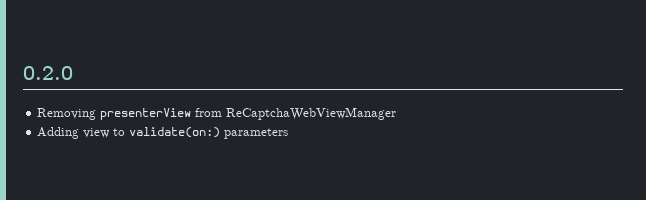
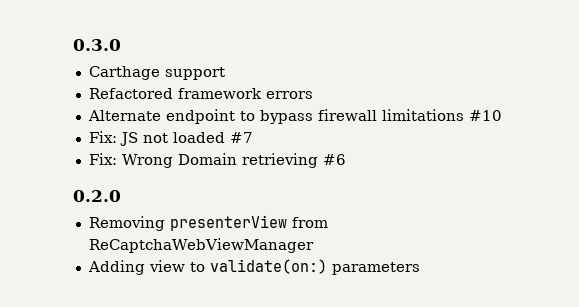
+ 0.3.0
+ Carthage support
+ Refactored framework errors
+ Alternate endpoint to bypass firewall limitations #10
+ Fix: JS not loaded #7
+ Fix: Wrong Domain retrieving #6

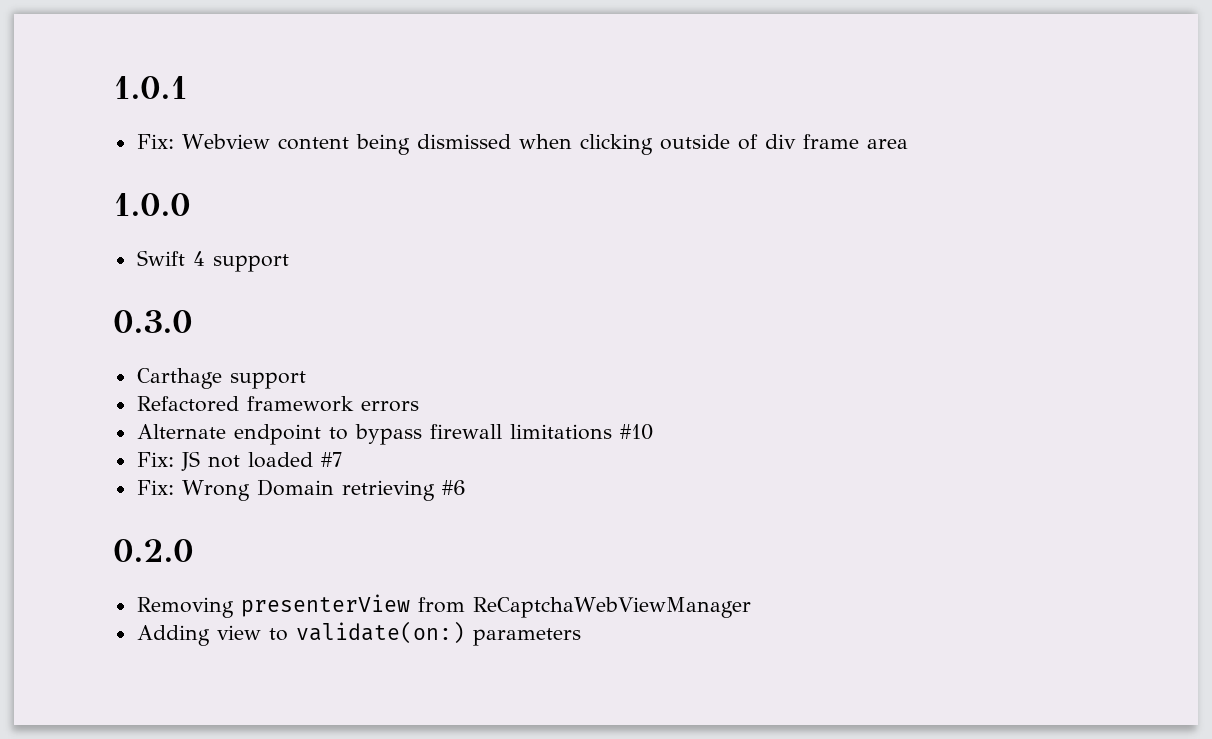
+ 1.0.1
+ Fix: Webview content being dismissed when clicking outside of div frame area
+ 1.0.0
+ Swift 4 support

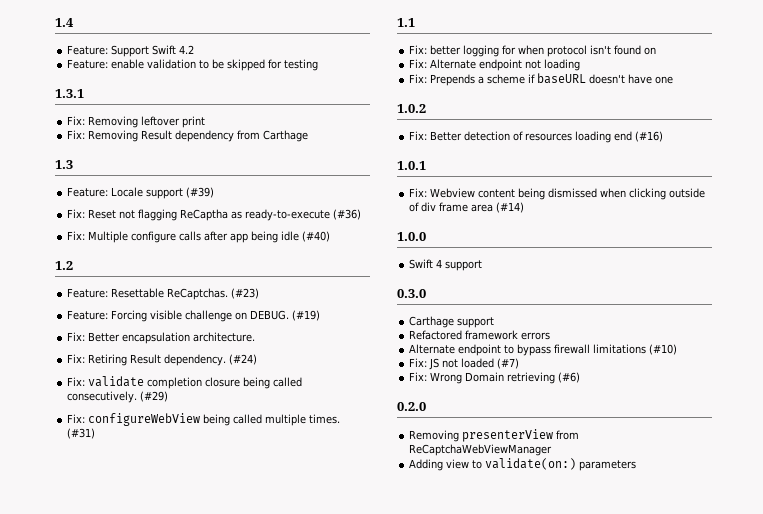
+ 1.4
+ Feature: Support Swift 4.2
+ Feature: enable validation to be skipped for testing
+ 1.3.1
+ Fix: Removing leftover print
+ Fix: Removing Result dependency from Carthage
+ 1.3
+ Feature: Locale support (#39)
+ Fix: Reset not flagging ReCaptha as ready-to-execute (#36)
+ Fix: Multiple configure calls after app being idle (#40)
+ 1.2
+ Feature: Resettable ReCaptchas. (#23)
+ Feature: Forcing visible challenge on DEBUG. (#19)
+ Fix: Better encapsulation architecture.
+ Fix: Retiring Result dependency. (#24)
+ Fix: validate completion closure being called consecutively. (#29)
+ Fix: configureWebView being called multiple times. (#31)
+ 1.1
+ Fix: better logging for when protocol isn't found on
+ Fix: Alternate endpoint not loading
+ Fix: Prepends a scheme if baseURL doesn't have one
+ 1.0.2
+ Fix: Better detection of resources loading end (#16)
- Fix: Webview content being dismissed when clicking outside of div frame area
+ Fix: Webview content being dismissed when clicking outside of div frame area (#14)
- Alternate endpoint to bypass firewall limitations #10
+ Alternate endpoint to bypass firewall limitations (#10)
- Fix: JS not loaded #7
+ Fix: JS not loaded (#7)
- Fix: Wrong Domain retrieving #6
+ Fix: Wrong Domain retrieving (#6)

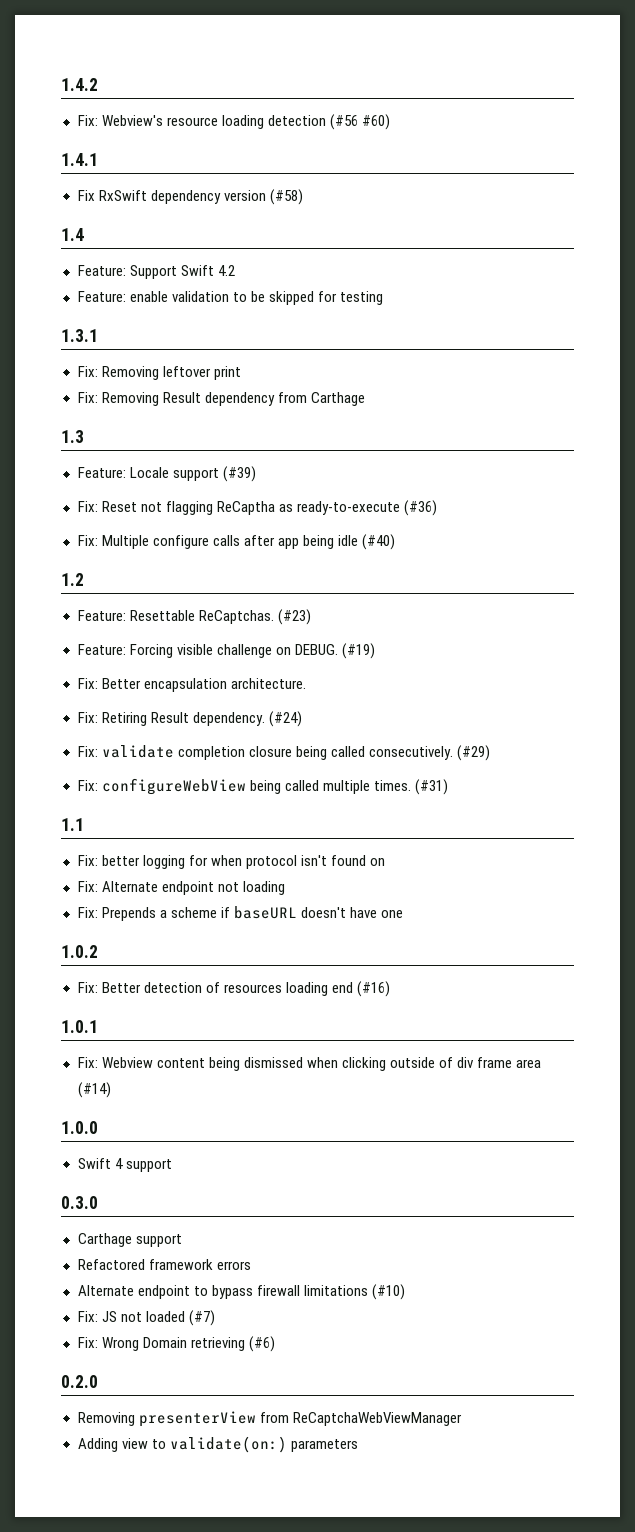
+ 1.4.2
+ Fix: Webview's resource loading detection (#56 #60)
+ 1.4.1
+ Fix RxSwift dependency version (#58)

